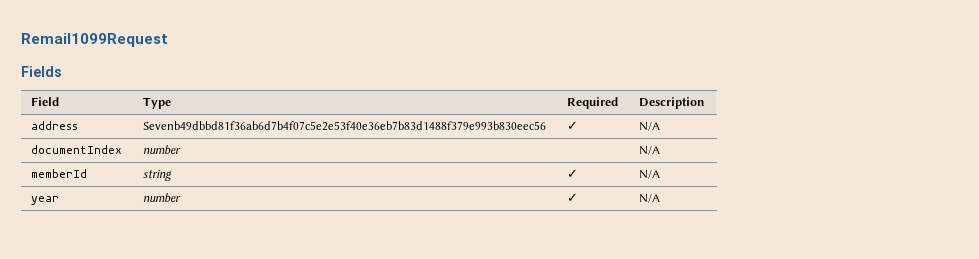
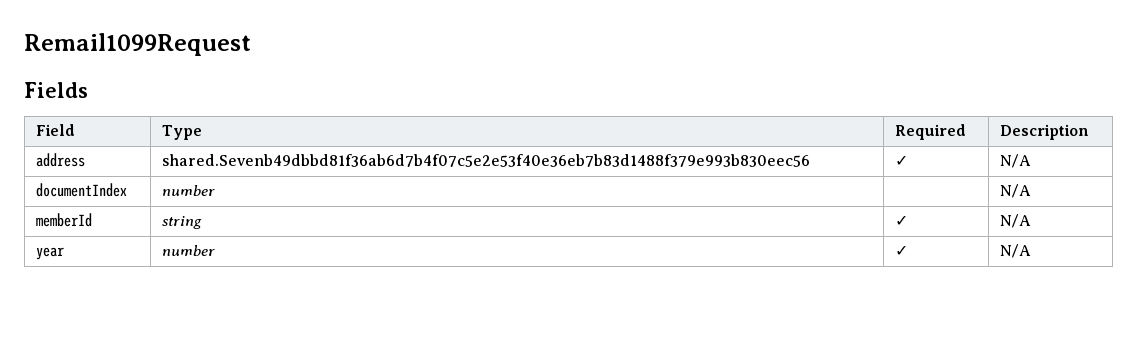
- address | Sevenb49dbbd81f36ab6d7b4f07c5e2e53f40e36eb7b83d1488f379e993b830eec56 | ✓ | N/A
+ address | shared.Sevenb49dbbd81f36ab6d7b4f07c5e2e53f40e36eb7b83d1488f379e993b830eec56 | ✓ | N/A

